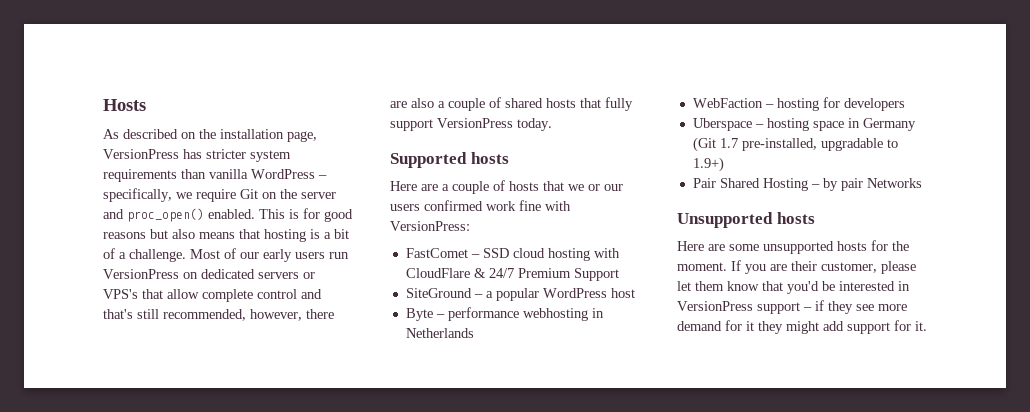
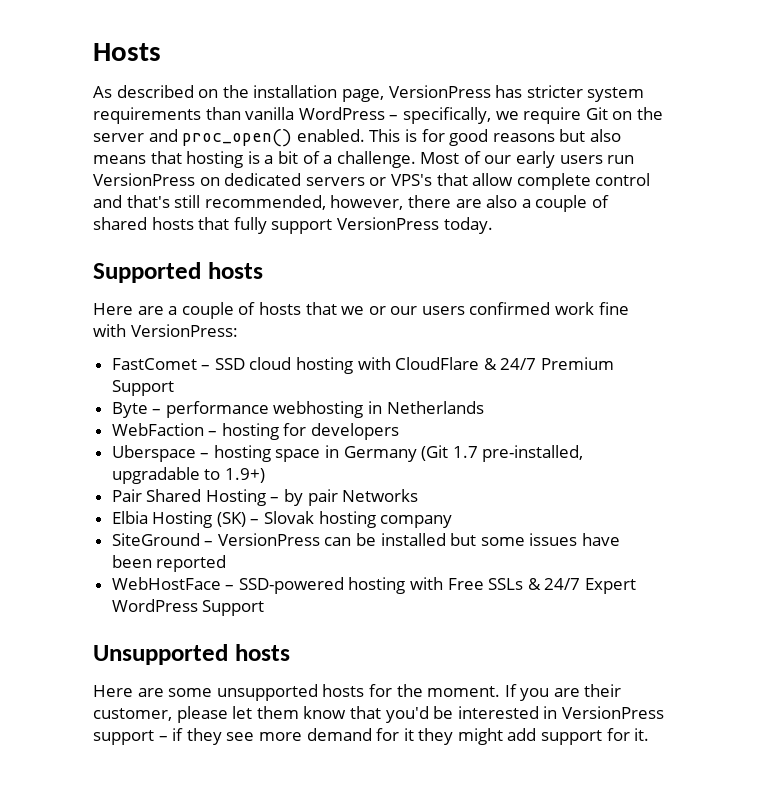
- SiteGround – a popular WordPress host
+ Elbia Hosting (SK) – Slovak hosting company
+ SiteGround – VersionPress can be installed but some issues have been reported
+ WebHostFace – SSD-powered hosting with Free SSLs & 24/7 Expert WordPress Support

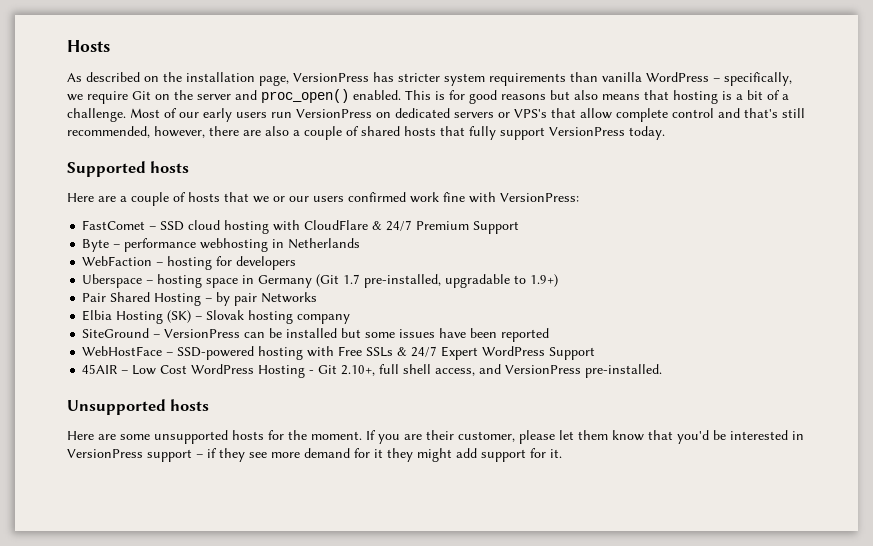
+ 45AIR – Low Cost WordPress Hosting - Git 2.10+, full shell access, and VersionPress pre-installed.

